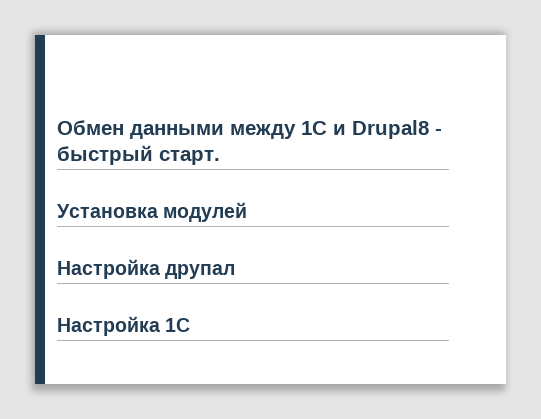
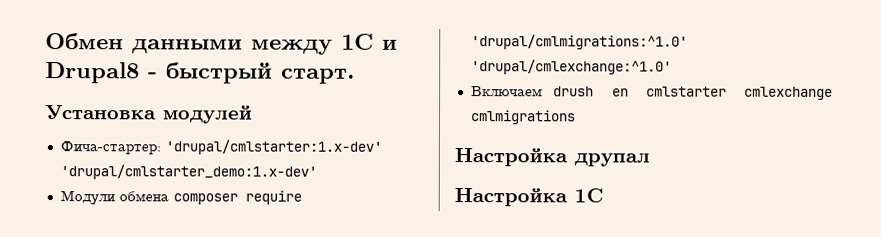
+ Фича-стартер: 'drupal/cmlstarter:1.x-dev' 'drupal/cmlstarter_demo:1.x-dev'
+ Модули обмена composer require 'drupal/cmlmigrations:^1.0' 'drupal/cmlexchange:^1.0'
+ Включаем drush en cmlstarter cmlexchange cmlmigrations

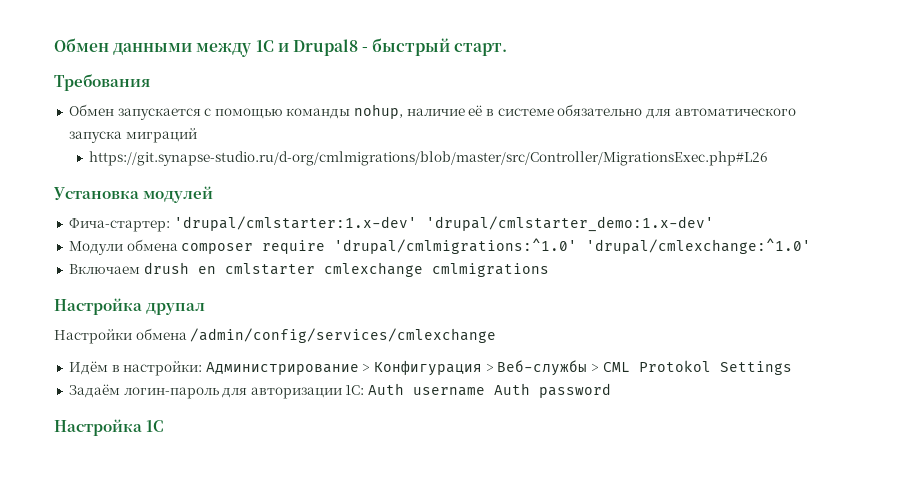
+ Требования
+ Обмен запускается с помощью команды nohup, наличие её в системе обязательно для автоматического запуска миграций
+ https://git.synapse-studio.ru/d-org/cmlmigrations/blob/master/src/Controller/MigrationsExec.php#L26
+ Настройки обмена /admin/config/services/cmlexchange
+ Идём в настройки: Администрирование > Конфигурация > Веб-службы > CML Protokol Settings
+ Задаём логин-пароль для авторизации 1С: Auth username Auth password

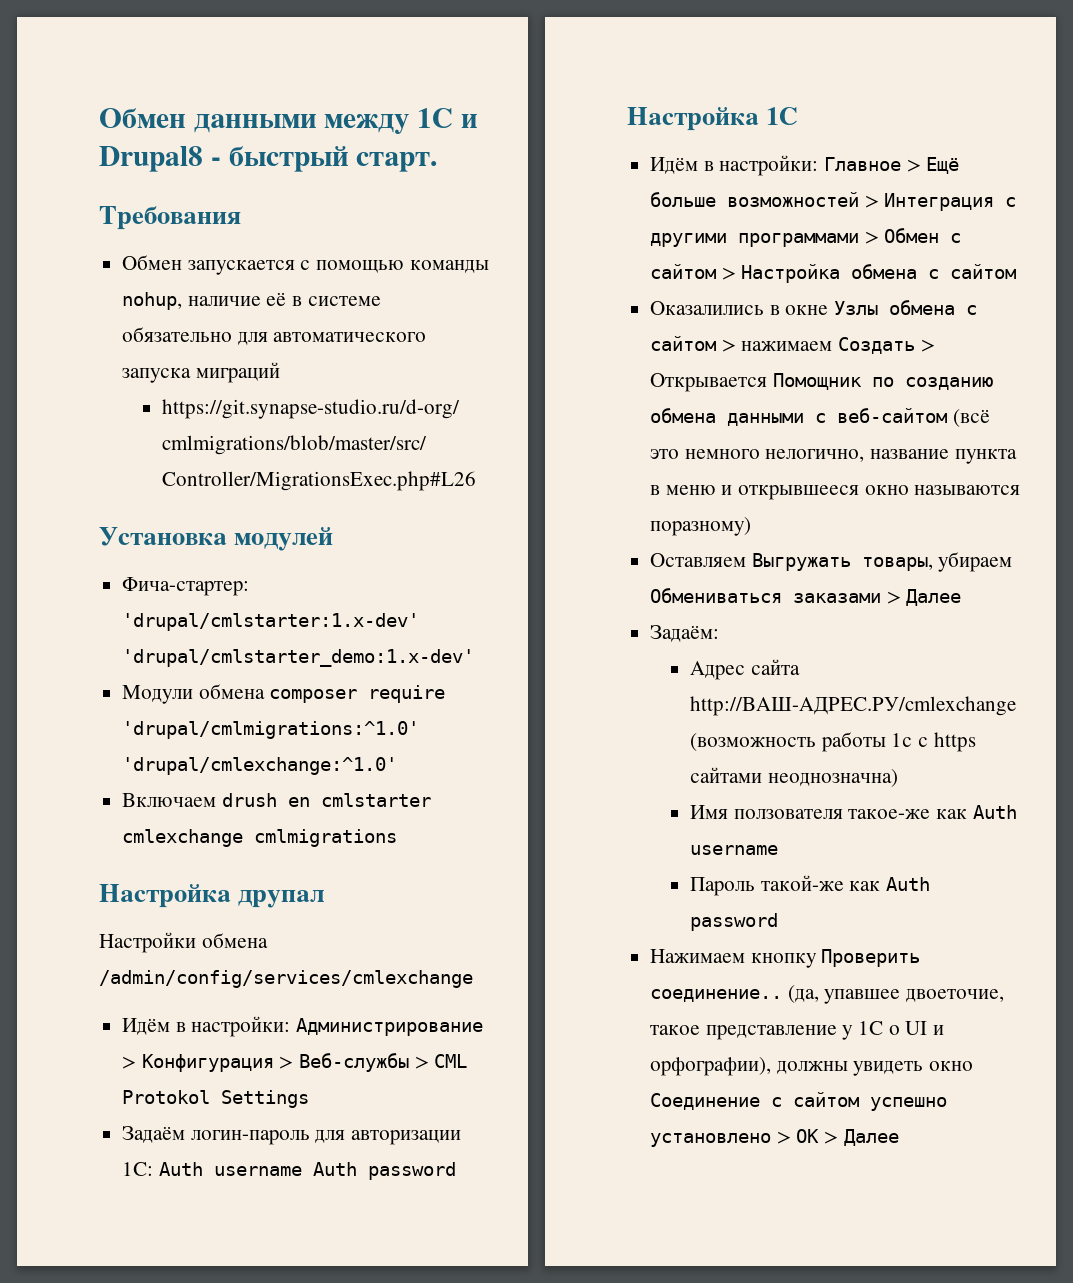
+ Идём в настройки: Главное > Ещё больше возможностей > Интеграция с другими программами > Обмен с сайтом > Настройка обмена с сайтом
+ Оказалились в окне Узлы обмена с сайтом > нажимаем Создать > Открывается Помощник по созданию обмена данными с веб-сайтом (всё это немного нелогично, название пункта в меню и открывшееся окно называются поразному)
+ Оставляем Выгружать товары, убираем Обмениваться заказами > Далее
+ Задаём:
+ Адрес сайта http://ВАШ-АДРЕС.РУ/cmlexchange (возможность работы 1с с https сайтами неоднозначна)
+ Имя ползователя такое-же как Auth username
+ Пароль такой-же как Auth password
+ Нажимаем кнопку Проверить соединение.. (да, упавшее двоеточие, такое представление у 1С о UI и орфографии), должны увидеть окно Соединение с сайтом успешно установлено > ОК > Далее

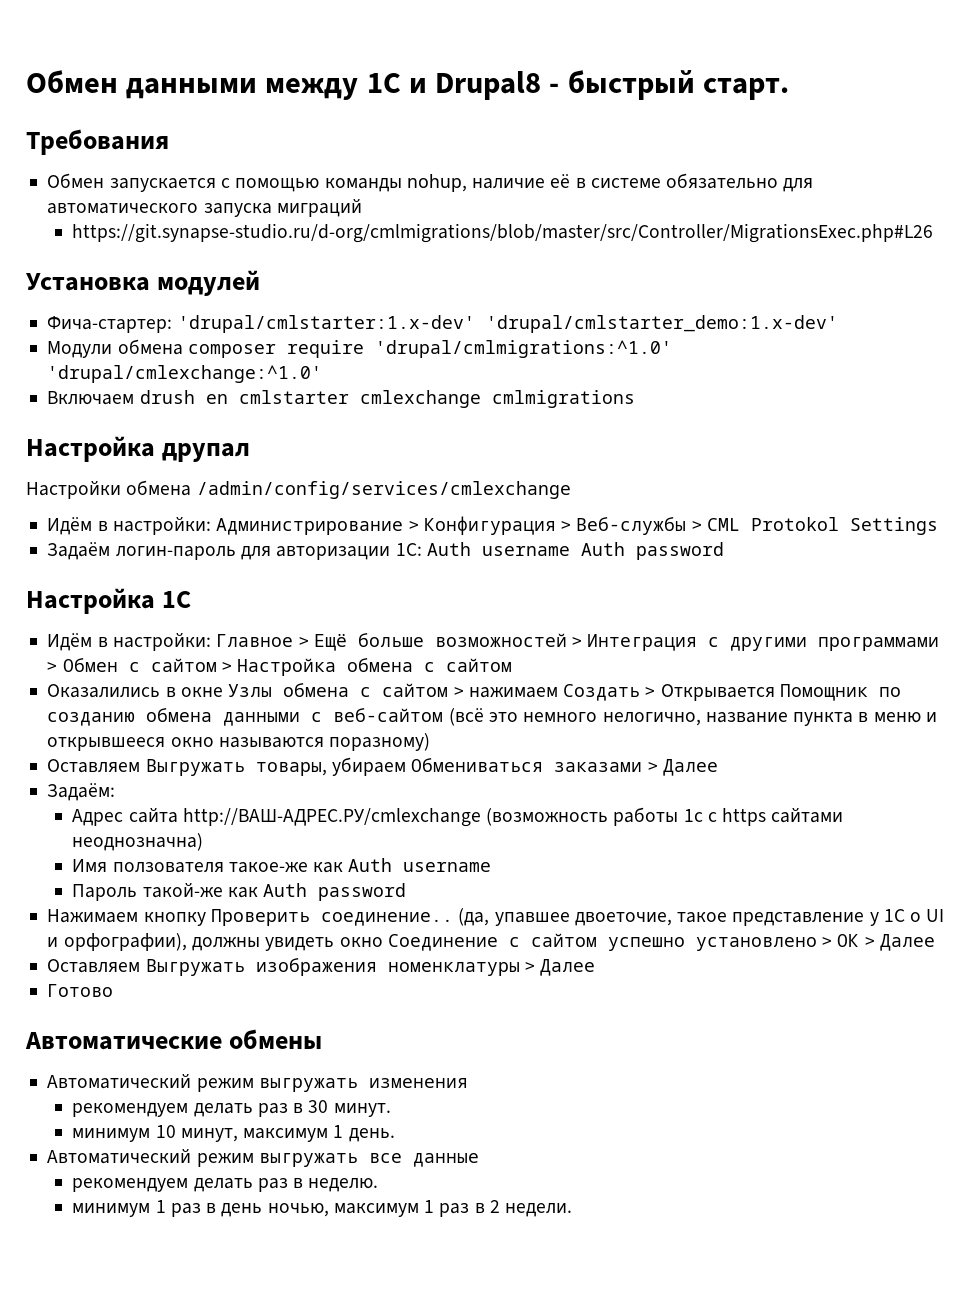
+ Оставляем Выгружать изображения номенклатуры > Далее
+ Готово
+ Автоматические обмены
+ Автоматический режим выгружать изменения
+ рекомендуем делать раз в 30 минут.
+ минимум 10 минут, максимум 1 день.
+ Автоматический режим выгружать все данные
+ рекомендуем делать раз в неделю.
+ минимум 1 раз в день ночью, максимум 1 раз в 2 недели.

